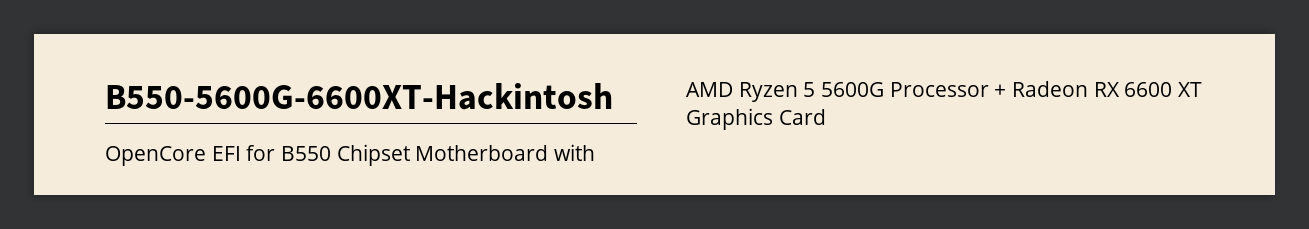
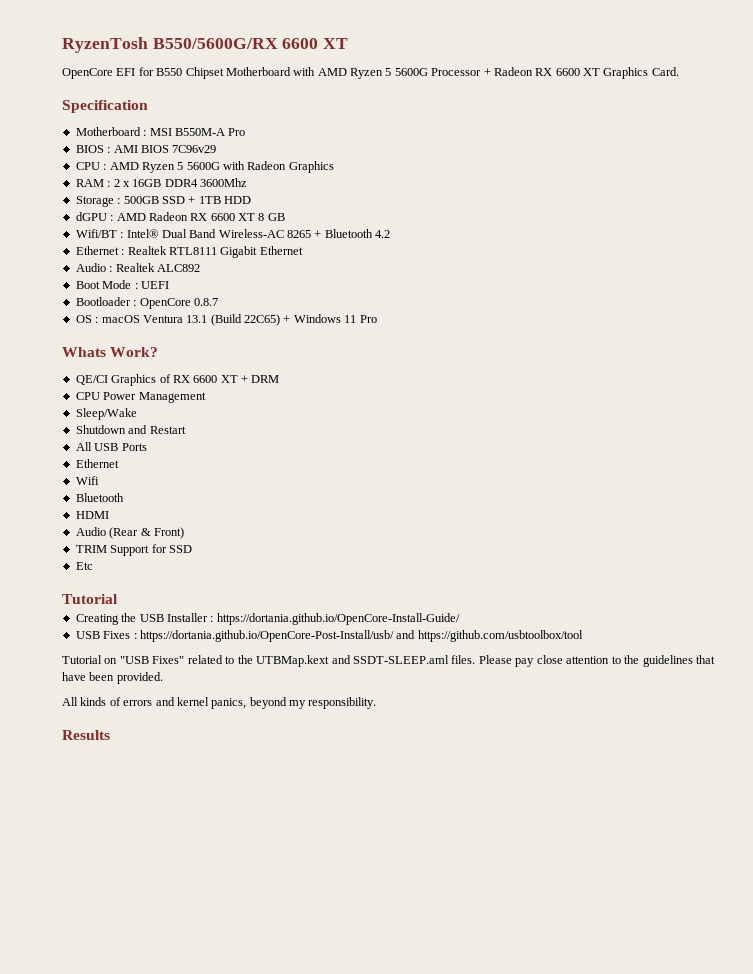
- B550-5600G-6600XT-Hackintosh
+ RyzenTosh B550/5600G/RX 6600 XT
- OpenCore EFI for B550 Chipset Motherboard with AMD Ryzen 5 5600G Processor + Radeon RX 6600 XT Graphics Card
+ OpenCore EFI for B550 Chipset Motherboard with AMD Ryzen 5 5600G Processor + Radeon RX 6600 XT Graphics Card.
+ Specification
+ Motherboard : MSI B550M-A Pro
+ BIOS : AMI BIOS 7C96v29
+ CPU : AMD Ryzen 5 5600G with Radeon Graphics
+ RAM : 2 x 16GB DDR4 3600Mhz
+ Storage : 500GB SSD + 1TB HDD
+ dGPU : AMD Radeon RX 6600 XT 8 GB
+ Wifi/BT : Intel® Dual Band Wireless-AC 8265 + Bluetooth 4.2
+ Ethernet : Realtek RTL8111 Gigabit Ethernet
+ Audio : Realtek ALC892
+ Boot Mode : UEFI
+ Bootloader : OpenCore 0.8.7
+ OS : macOS Ventura 13.1 (Build 22C65) + Windows 11 Pro
+ Whats Work?
+ QE/CI Graphics of RX 6600 XT + DRM
+ CPU Power Management
+ Sleep/Wake
+ Shutdown and Restart
+ All USB Ports
+ Ethernet
+ Wifi
+ Bluetooth
+ HDMI
+ Audio (Rear & Front)
+ TRIM Support for SSD
+ Etc
+ Tutorial
+ Creating the USB Installer : https://dortania.github.io/OpenCore-Install-Guide/
+ USB Fixes : https://dortania.github.io/OpenCore-Post-Install/usb/ and https://github.com/usbtoolbox/tool
+ Tutorial on "USB Fixes" related to the UTBMap.kext and SSDT-SLEEP.aml files. Please pay close attention to the guidelines that have been provided.
+ All kinds of errors and kernel panics, beyond my responsibility.
+ Results

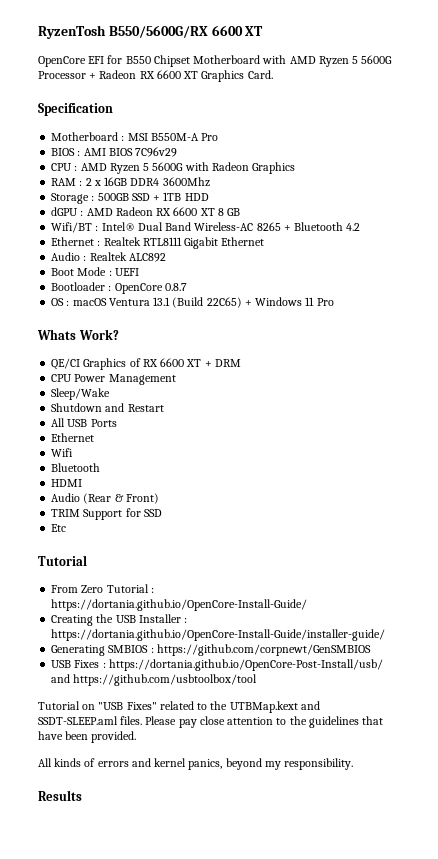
+ From Zero Tutorial : https://dortania.github.io/OpenCore-Install-Guide/
- Creating the USB Installer : https://dortania.github.io/OpenCore-Install-Guide/
+ Creating the USB Installer : https://dortania.github.io/OpenCore-Install-Guide/installer-guide/
+ Generating SMBIOS : https://github.com/corpnewt/GenSMBIOS

